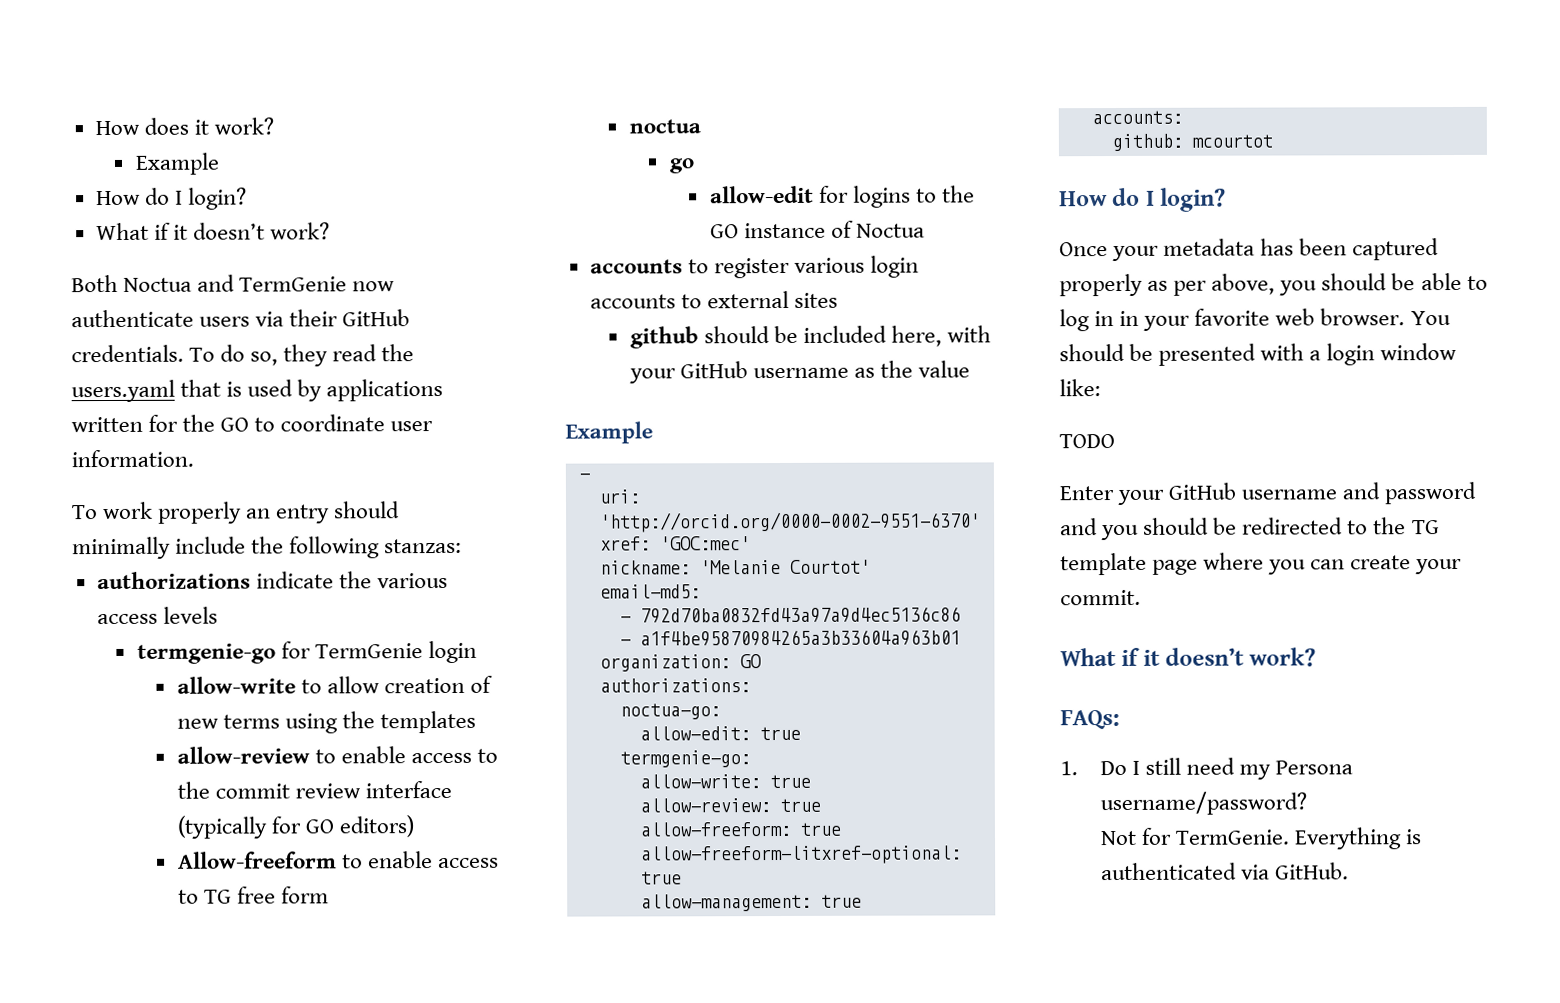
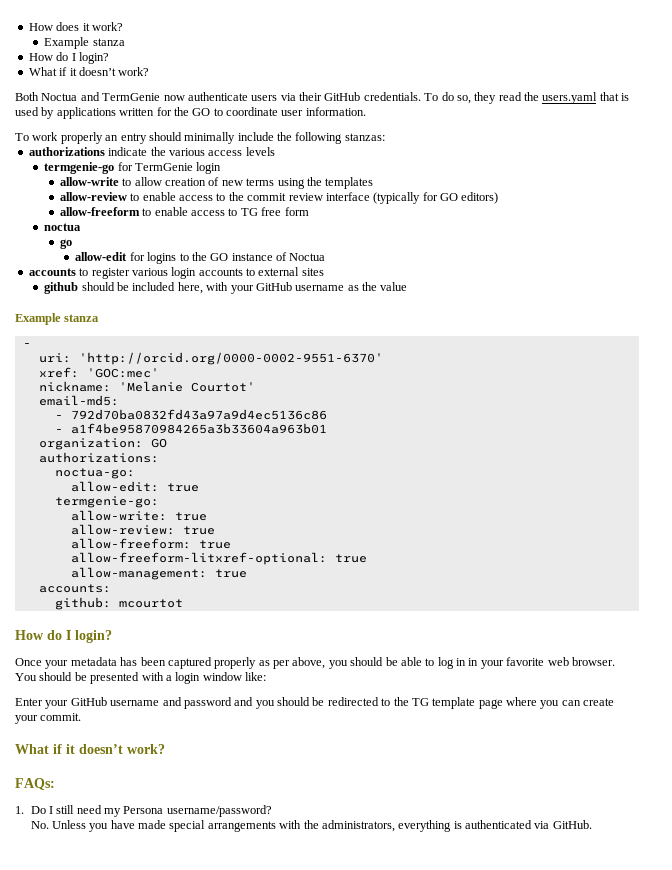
  How does it work?
- Example
+ Example stanza
- Allow-freeform to enable access to TG free form
+ allow-freeform to enable access to TG free form
  github should be included here, with your GitHub username as the value
- Example
+ Example stanza
- TODO
- Not for TermGenie. Everything is authenticated via GitHub.
+ No. Unless you have made special arrangements with the administrators, everything is authenticated via GitHub.

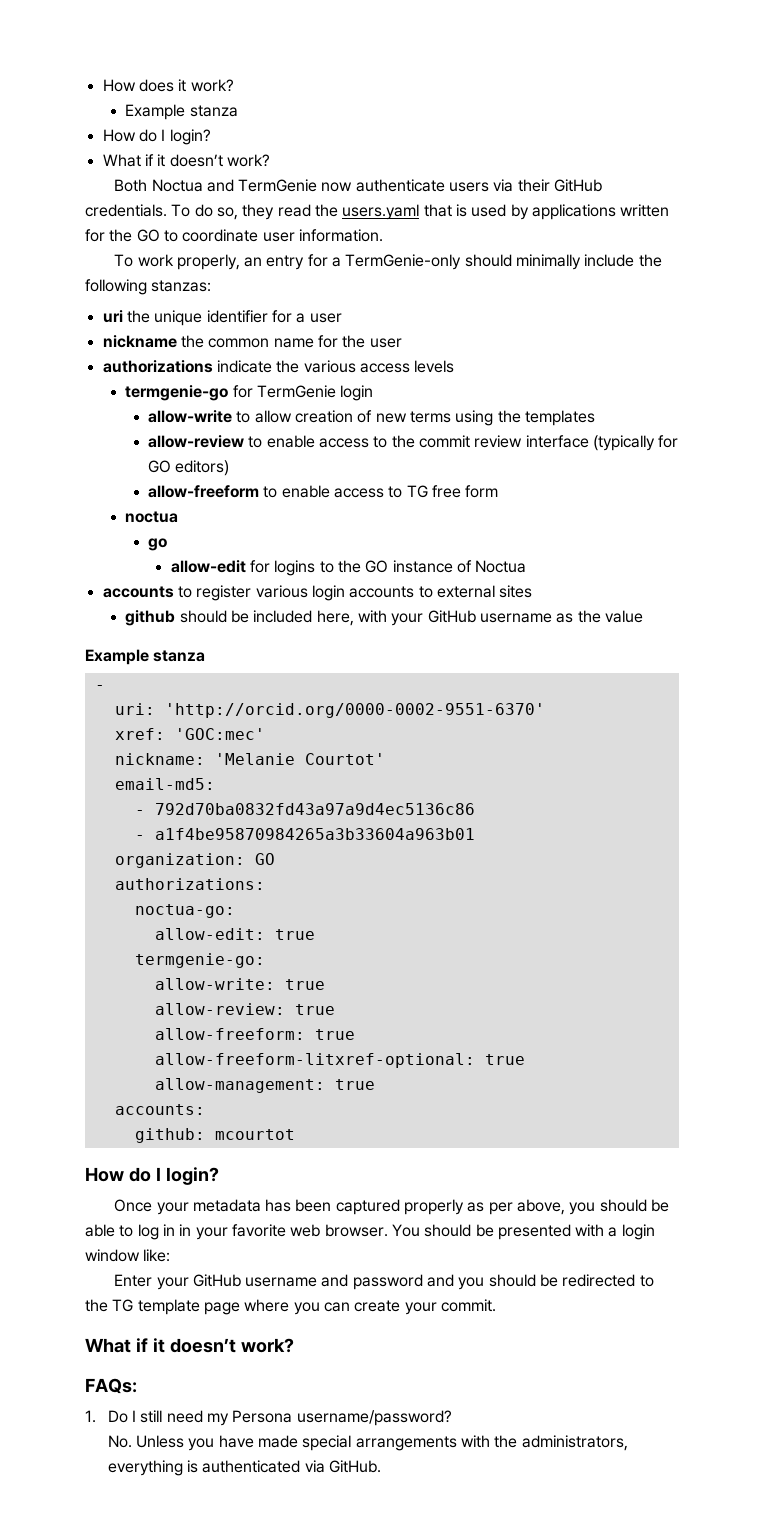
- To work properly an entry should minimally include the following stanzas:
+ To work properly, an entry for a TermGenie-only should minimally include the following stanzas:
+ uri the unique identifier for a user
+ nickname the common name for the user

